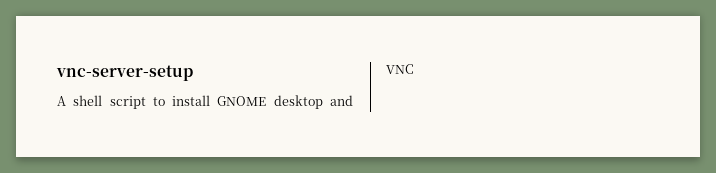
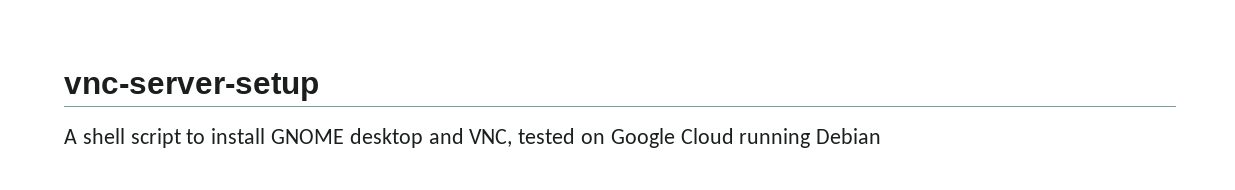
- A shell script to install GNOME desktop and VNC
+ A shell script to install GNOME desktop and VNC, tested on Google Cloud running Debian

